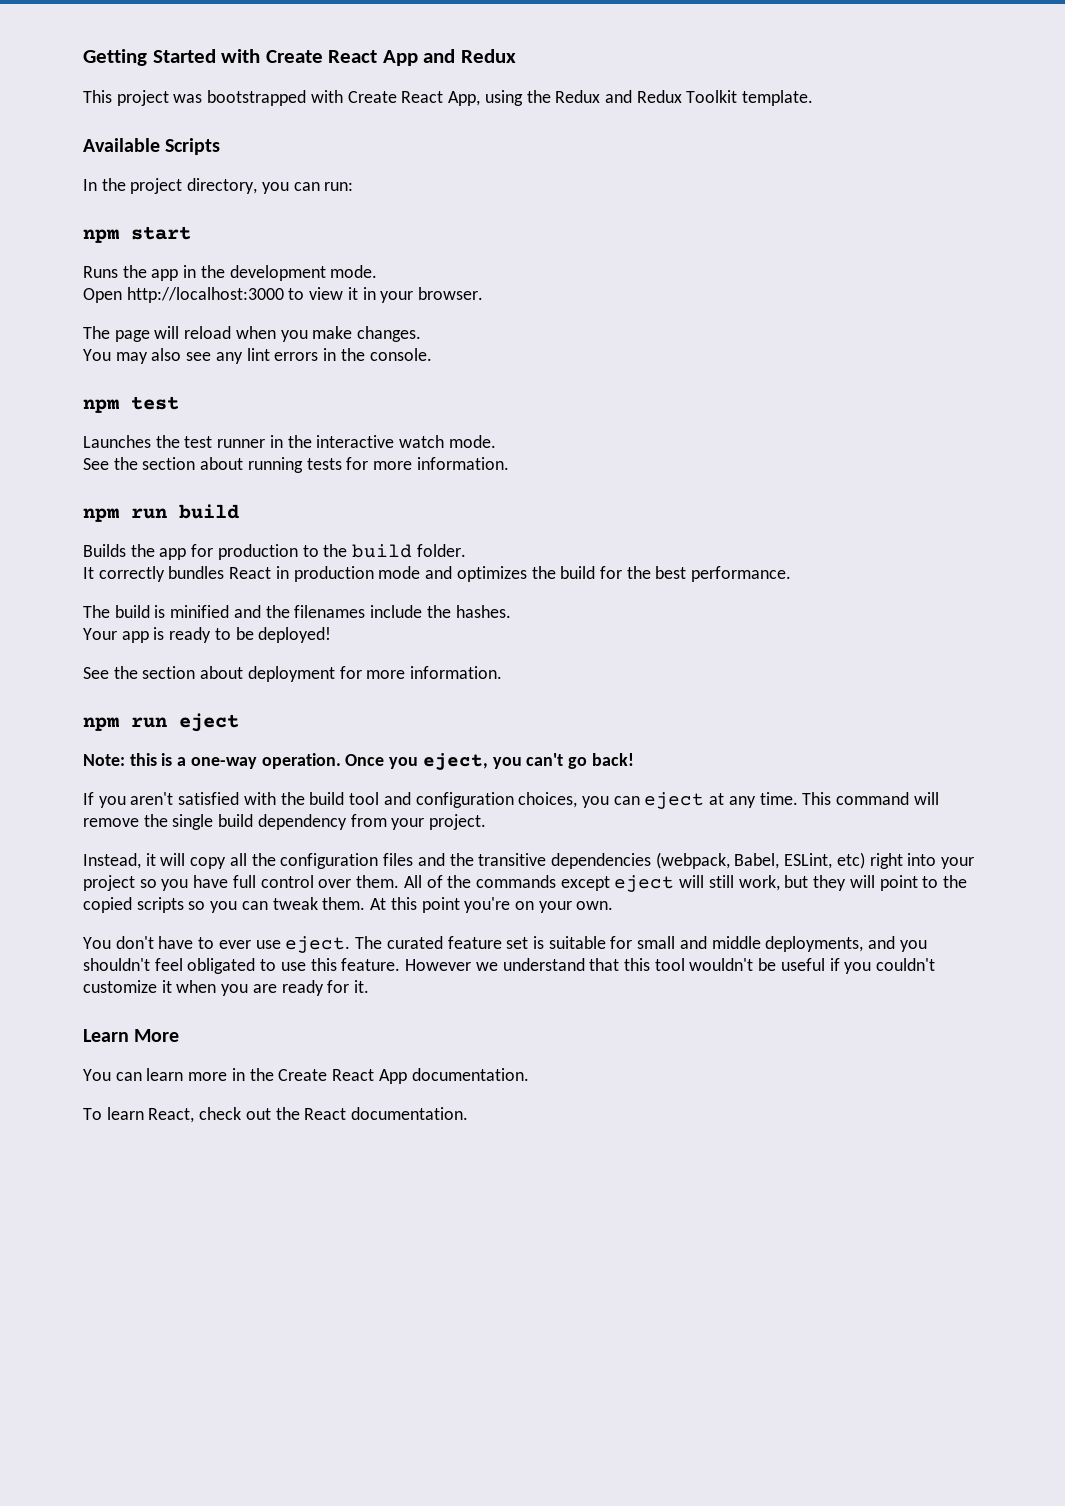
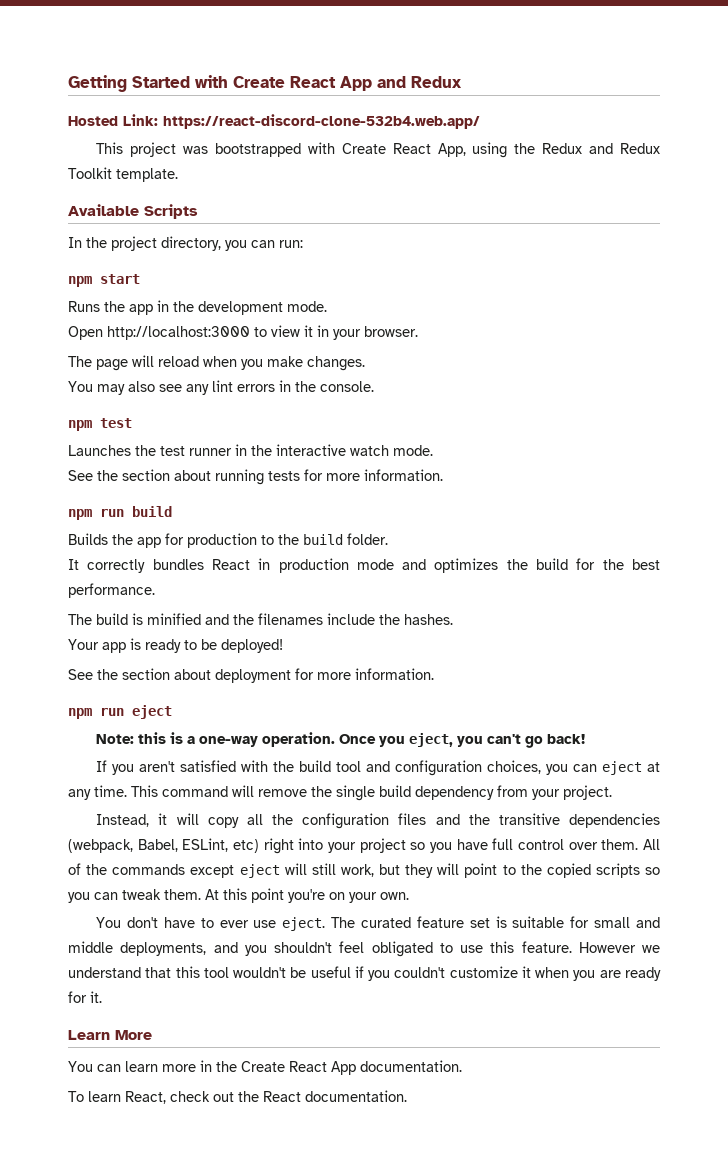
+ Hosted Link: https://react-discord-clone-532b4.web.app/

